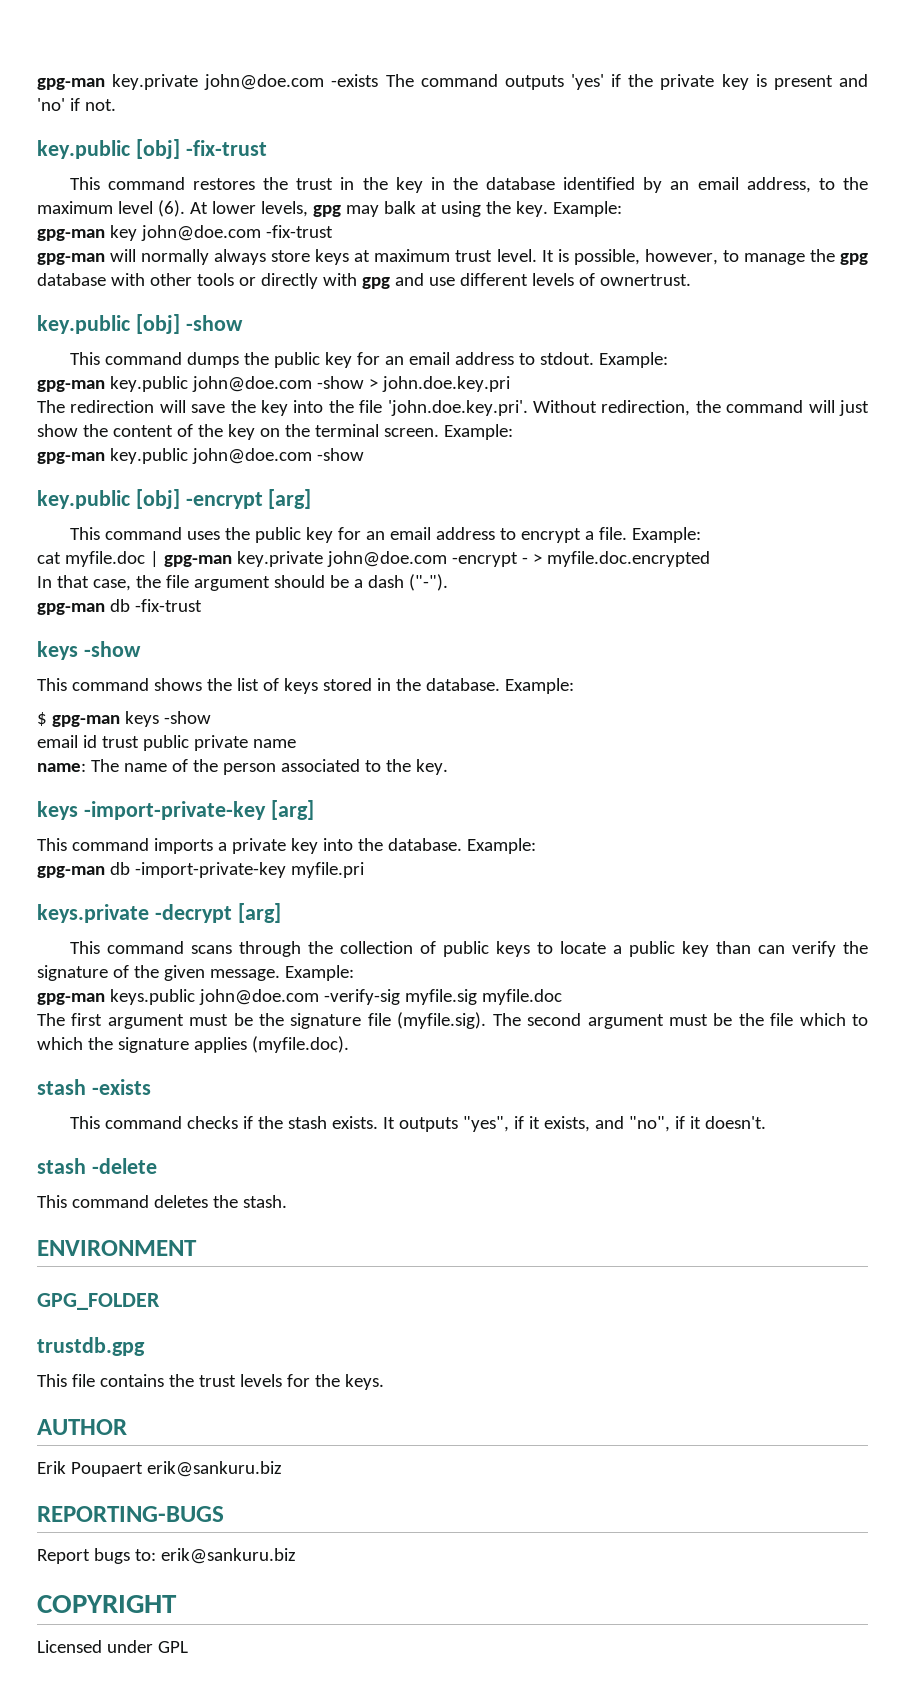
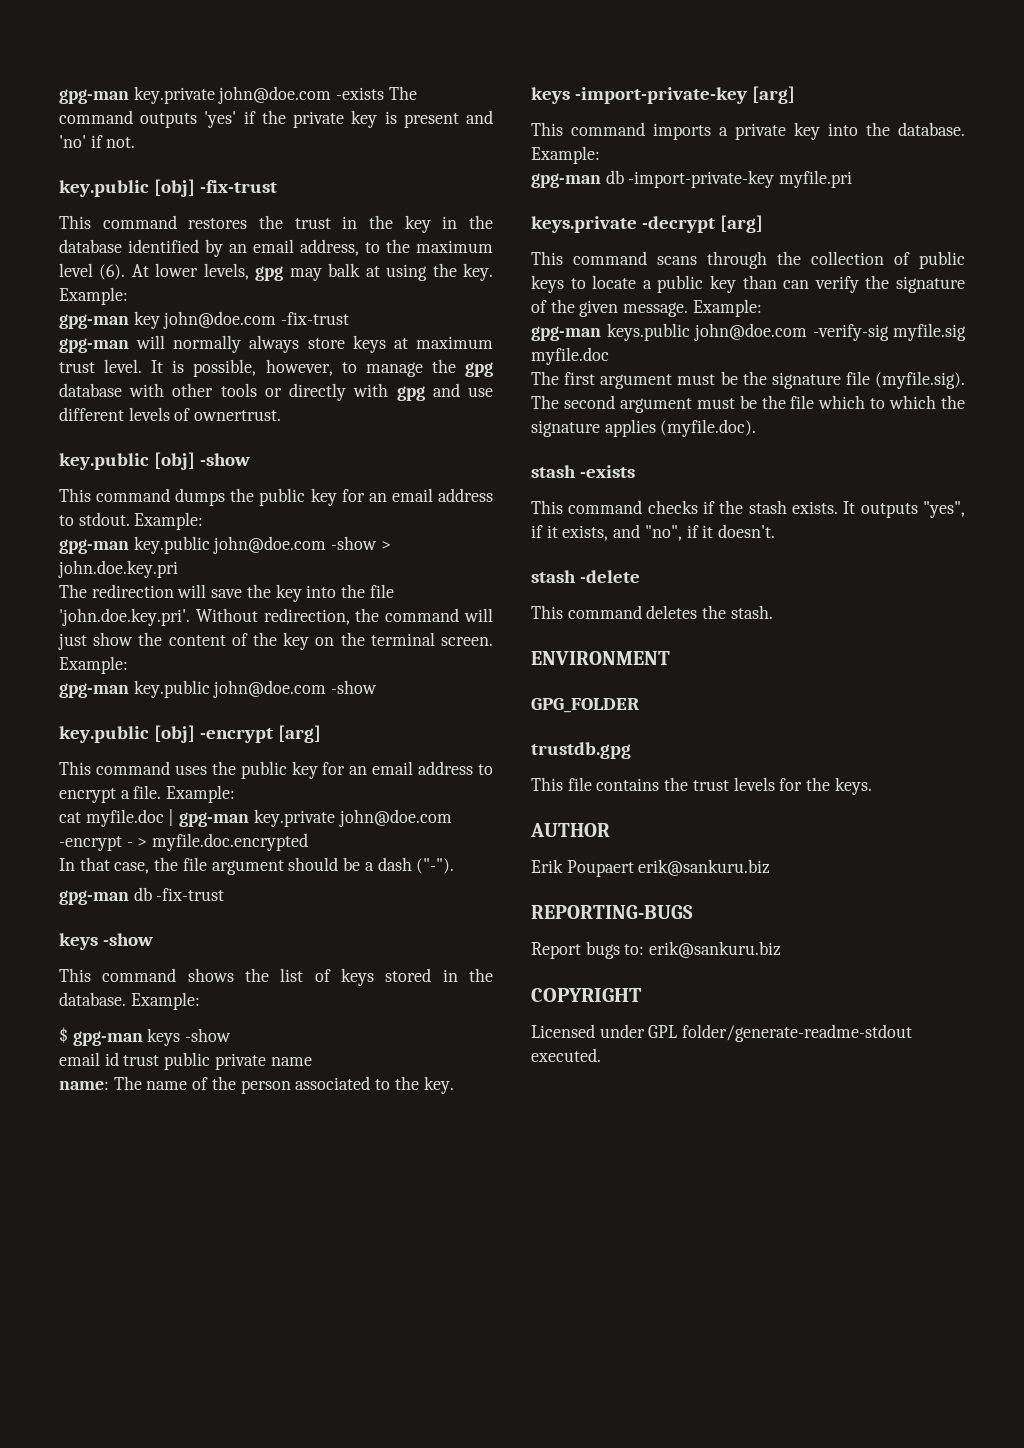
- Licensed under GPL
+ Licensed under GPL folder/generate-readme-stdout executed.

